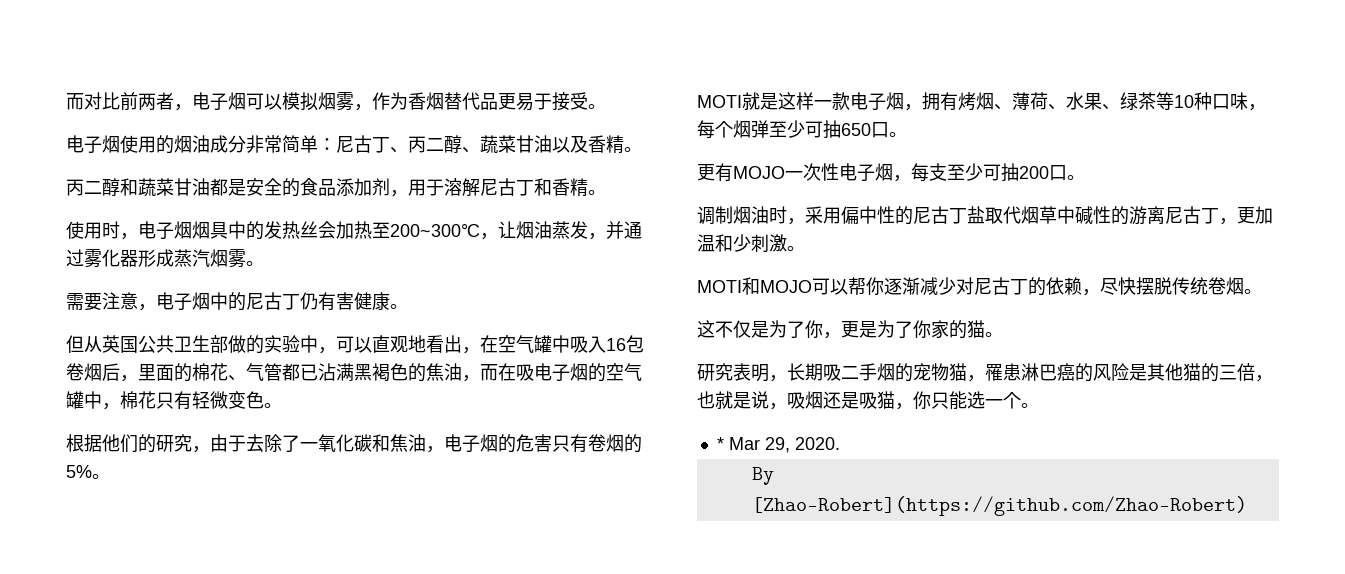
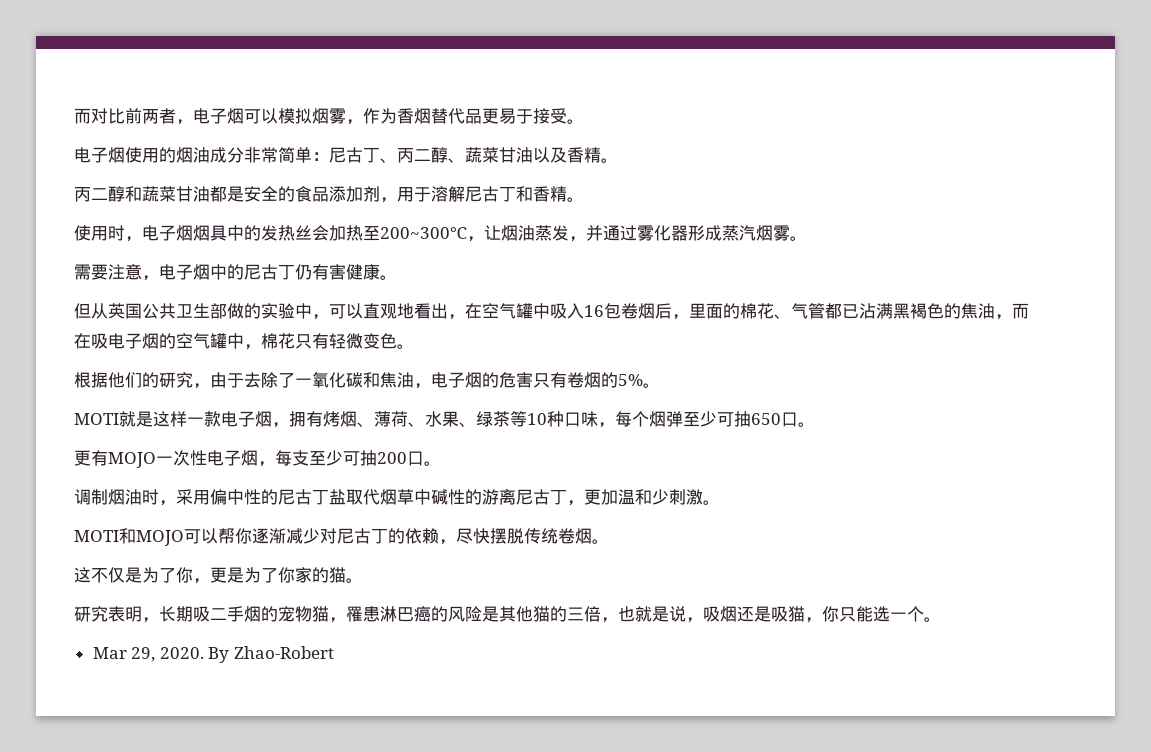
- * Mar 29, 2020.
- By [Zhao-Robert](https://github.com/Zhao-Robert)
+ Mar 29, 2020. By Zhao-Robert

